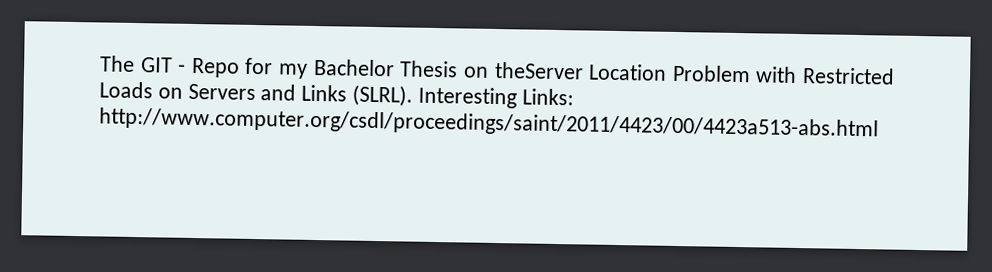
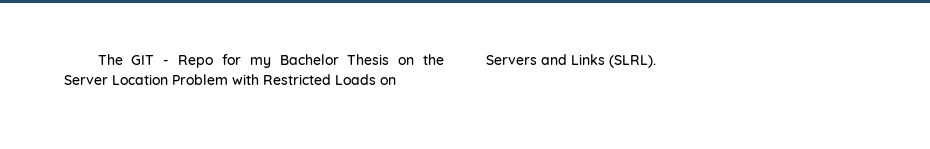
- The GIT - Repo for my Bachelor Thesis on theServer Location Problem with Restricted Loads on Servers and Links (SLRL). Interesting Links: http://www.computer.org/csdl/proceedings/saint/2011/4423/00/4423a513-abs.html
+ The GIT - Repo for my Bachelor Thesis on the Server Location Problem with Restricted Loads on Servers and Links (SLRL).

